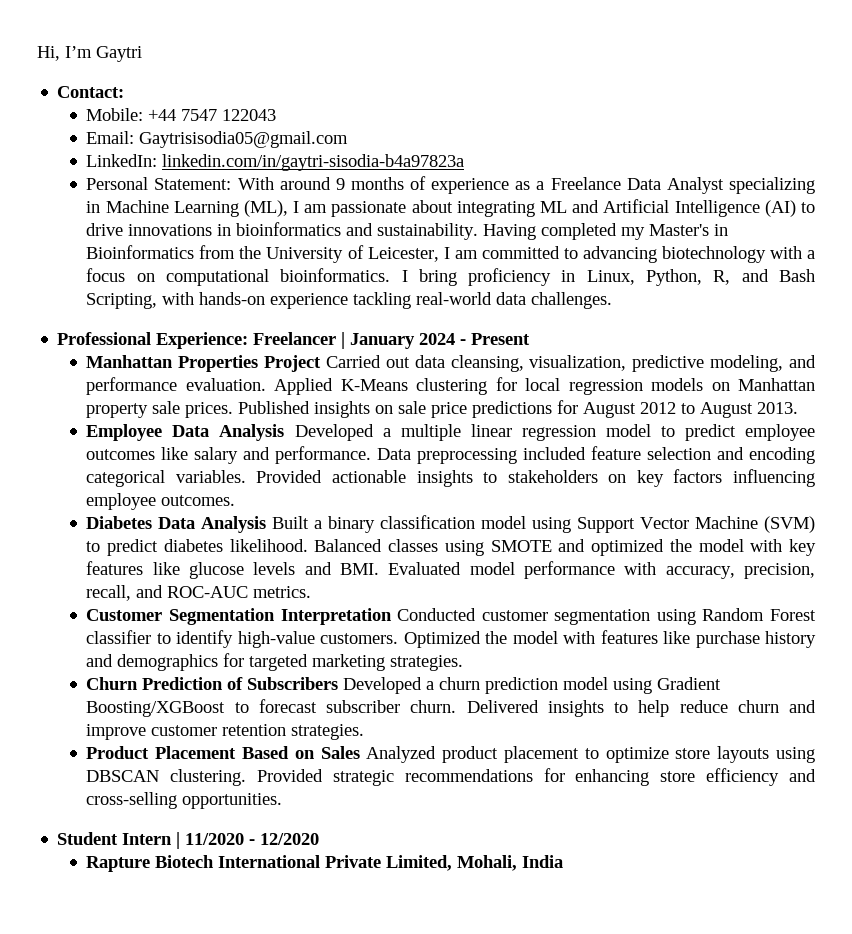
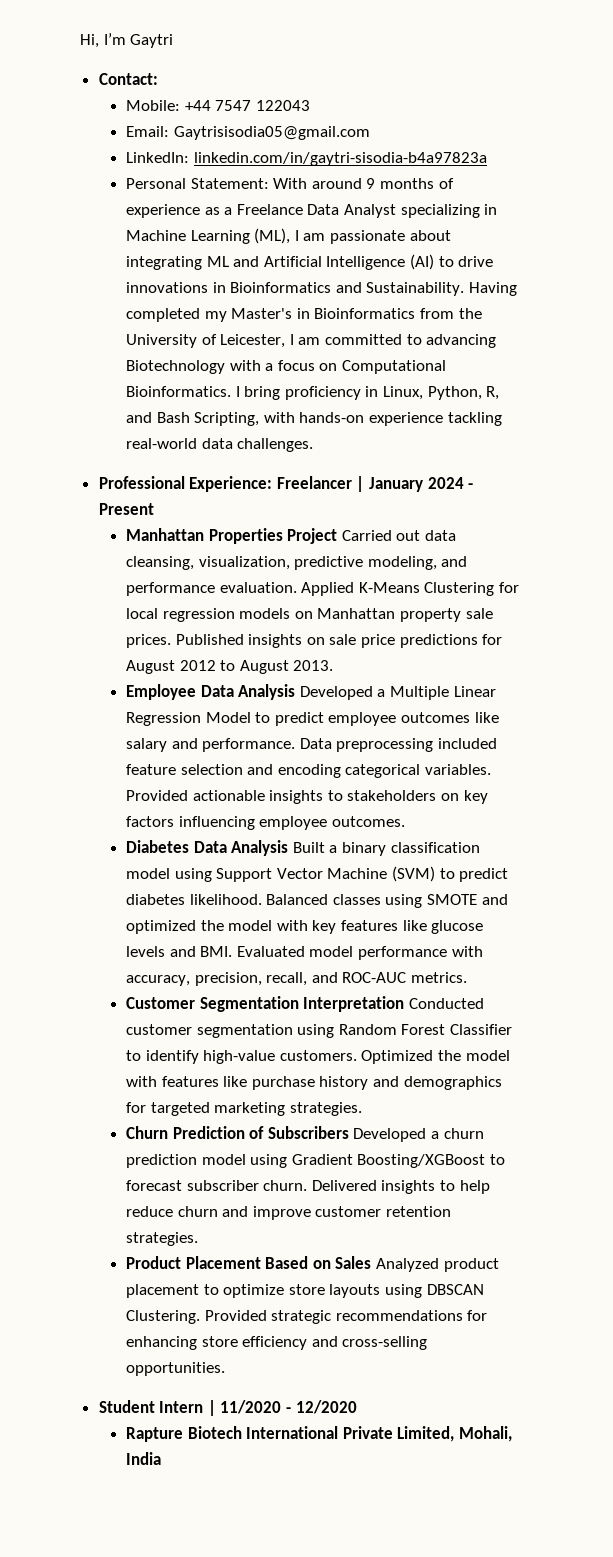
- Personal Statement: With around 9 months of experience as a Freelance Data Analyst specializing in Machine Learning (ML), I am passionate about integrating ML and Artificial Intelligence (AI) to drive innovations in bioinformatics and sustainability.
+ Personal Statement: With around 9 months of experience as a Freelance Data Analyst specializing in Machine Learning (ML), I am passionate about integrating ML and Artificial Intelligence (AI) to drive innovations in Bioinformatics and Sustainability.
- Having completed my Master's in Bioinformatics from the University of Leicester, I am committed to advancing biotechnology with a focus on computational bioinformatics.
+ Having completed my Master's in Bioinformatics from the University of Leicester, I am committed to advancing Biotechnology with a focus on Computational Bioinformatics.
- Applied K-Means clustering for local regression models on Manhattan property sale prices.
+ Applied K-Means Clustering for local regression models on Manhattan property sale prices.
- Employee Data Analysis Developed a multiple linear regression model to predict employee outcomes like salary and performance.
+ Employee Data Analysis Developed a Multiple Linear Regression Model to predict employee outcomes like salary and performance.
- Customer Segmentation Interpretation Conducted customer segmentation using Random Forest classifier to identify high-value customers.
+ Customer Segmentation Interpretation Conducted customer segmentation using Random Forest Classifier to identify high-value customers.
- Product Placement Based on Sales Analyzed product placement to optimize store layouts using DBSCAN clustering.
+ Product Placement Based on Sales Analyzed product placement to optimize store layouts using DBSCAN Clustering.

